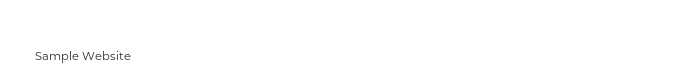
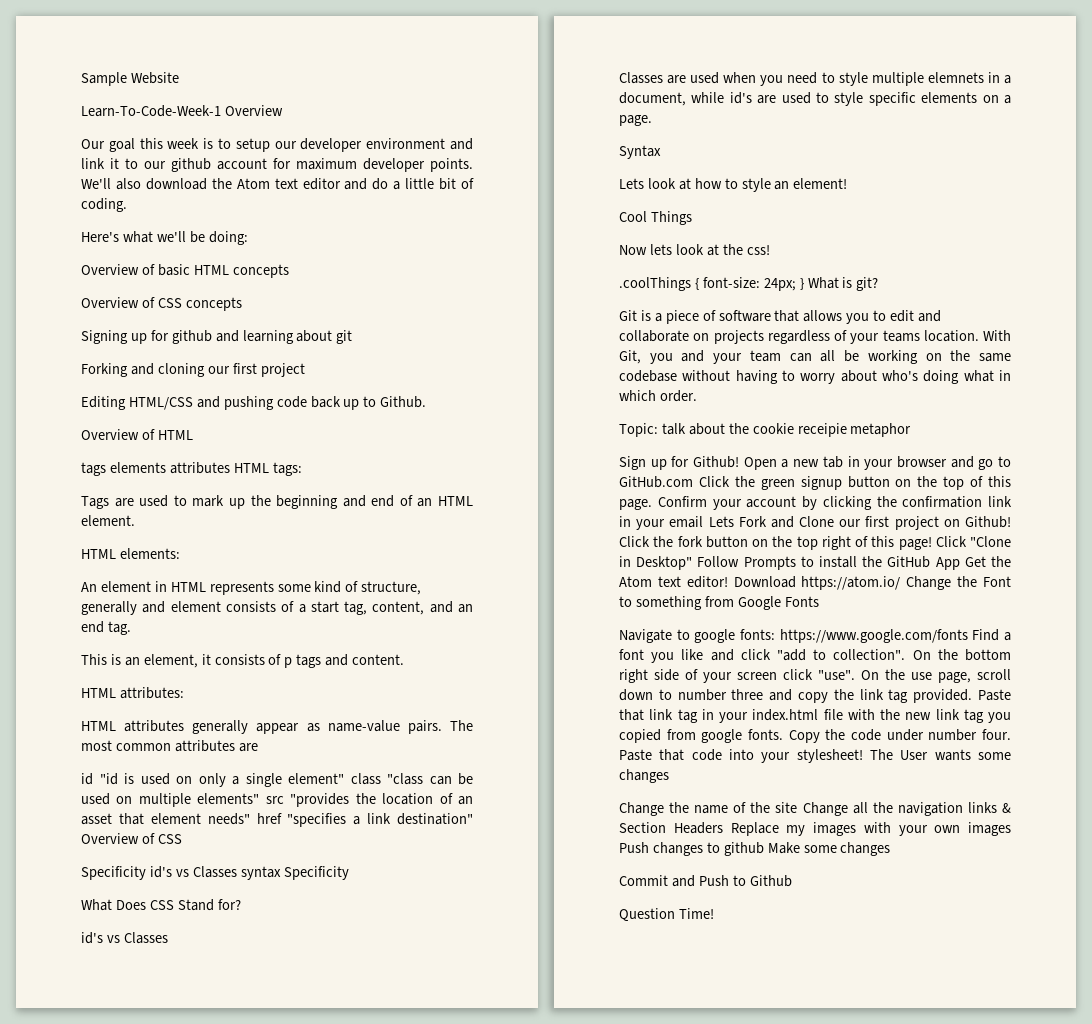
+ Learn-To-Code-Week-1 Overview
+ Our goal this week is to setup our developer environment and link it to our github account for maximum developer points. We'll also download the Atom text editor and do a little bit of coding.
+ Here's what we'll be doing:
+ Overview of basic HTML concepts
+ Overview of CSS concepts
+ Signing up for github and learning about git
+ Forking and cloning our first project
+ Editing HTML/CSS and pushing code back up to Github.
+ Overview of HTML
+ tags elements attributes HTML tags:
+ Tags are used to mark up the beginning and end of an HTML element.
+ HTML elements:
+ An element in HTML represents some kind of structure, generally and element consists of a start tag, content, and an end tag.
+ This is an element, it consists of p tags and content.
+ HTML attributes:
+ HTML attributes generally appear as name-value pairs. The most common attributes are
+ id "id is used on only a single element" class "class can be used on multiple elements" src "provides the location of an asset that element needs" href "specifies a link destination" Overview of CSS
+ Specificity id's vs Classes syntax Specificity
+ What Does CSS Stand for?
+ id's vs Classes
+ Classes are used when you need to style multiple elemnets in a document, while id's are used to style specific elements on a page.
+ Syntax
+ Lets look at how to style an element!
+ Cool Things
+ Now lets look at the css!
+ .coolThings { font-size: 24px; } What is git?
+ Git is a piece of software that allows you to edit and collaborate on projects regardless of your teams location. With Git, you and your team can all be working on the same codebase without having to worry about who's doing what in which order.
+ Topic: talk about the cookie receipie metaphor
+ Sign up for Github! Open a new tab in your browser and go to GitHub.com Click the green signup button on the top of this page. Confirm your account by clicking the confirmation link in your email Lets Fork and Clone our first project on Github! Click the fork button on the top right of this page! Click "Clone in Desktop" Follow Prompts to install the GitHub App Get the Atom text editor! Download https://atom.io/ Change the Font to something from Google Fonts
+ Navigate to google fonts: https://www.google.com/fonts Find a font you like and click "add to collection". On the bottom right side of your screen click "use". On the use page, scroll down to number three and copy the link tag provided. Paste that link tag in your index.html file with the new link tag you copied from google fonts. Copy the code under number four. Paste that code into your stylesheet! The User wants some changes
+ Change the name of the site Change all the navigation links & Section Headers Replace my images with your own images Push changes to github Make some changes
+ Commit and Push to Github
+ Question Time!

